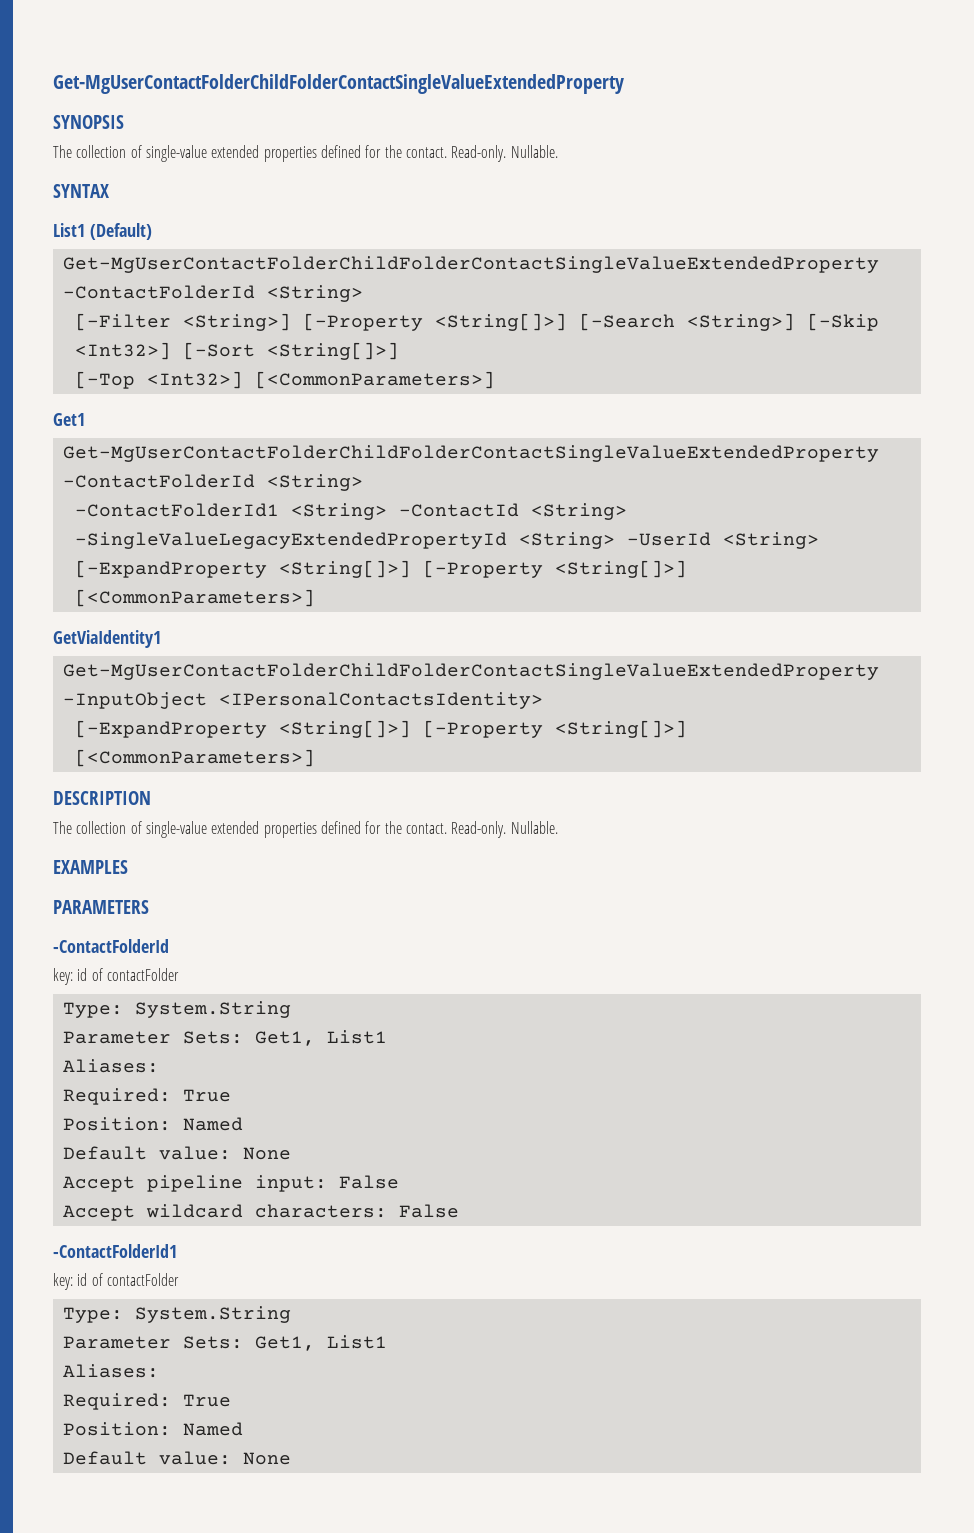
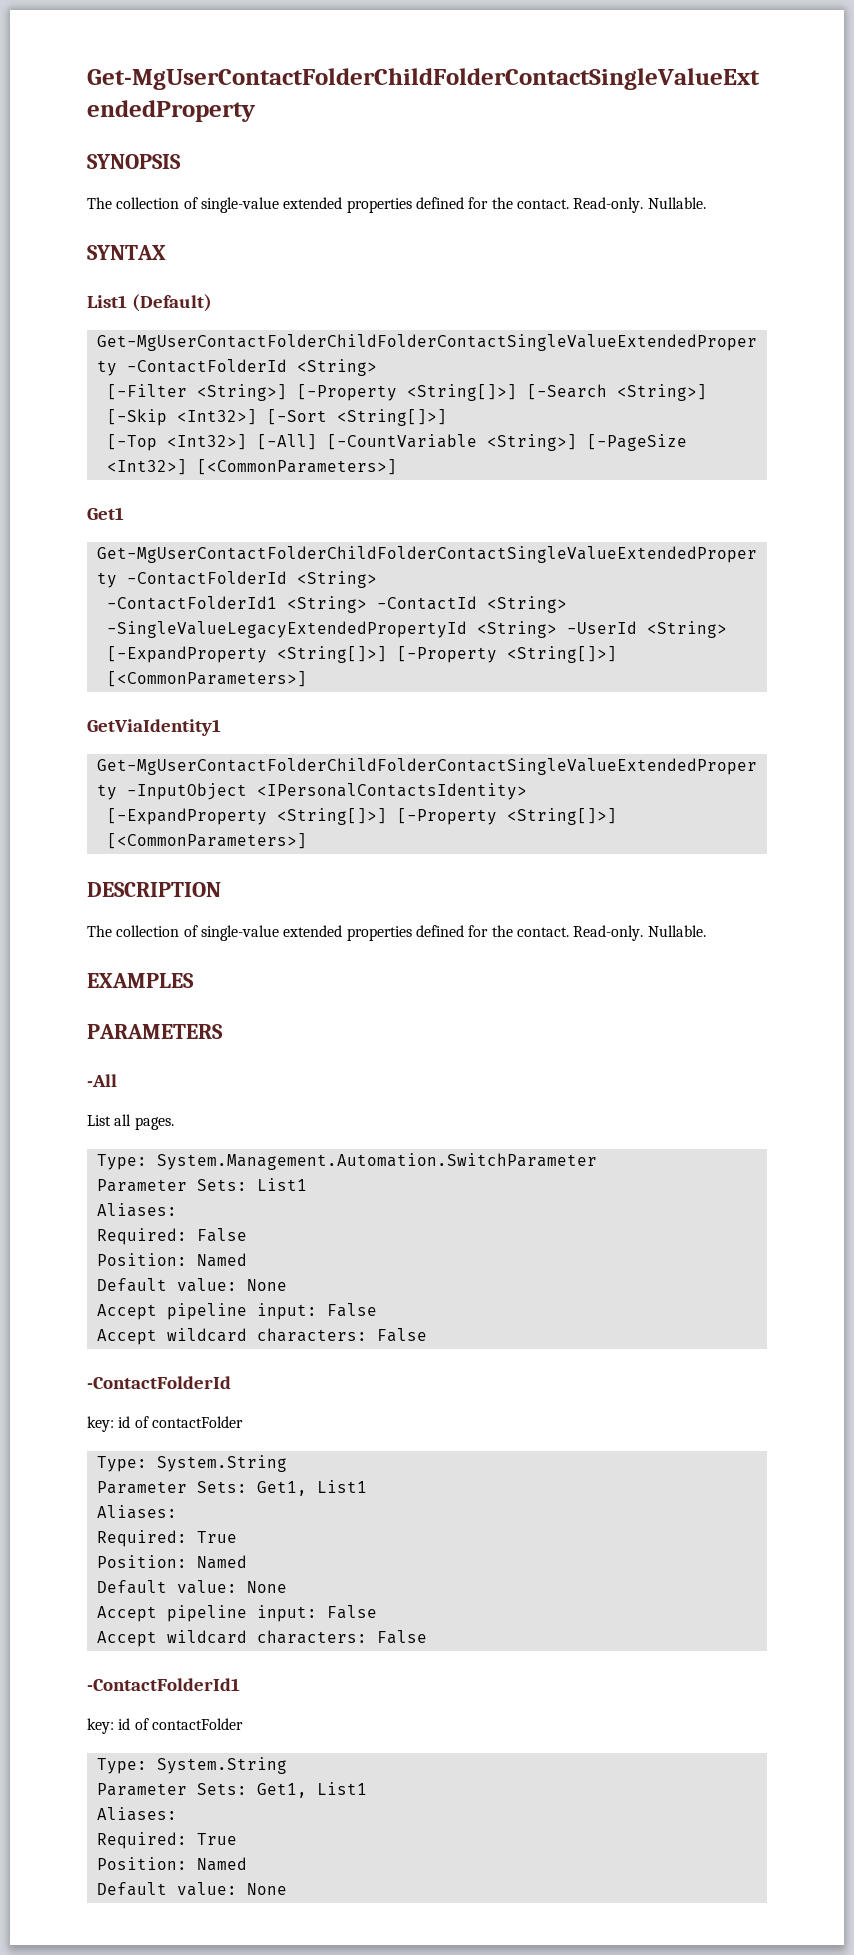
- [-Top <Int32>] [<CommonParameters>]
+ [-Top <Int32>] [-All] [-CountVariable <String>] [-PageSize <Int32>] [<CommonParameters>]
+ -All
+ List all pages.
+ Type: System.Management.Automation.SwitchParameter
+ Parameter Sets: List1
+ Aliases:
+ Required: False
+ Position: Named
+ Default value: None
+ Accept pipeline input: False
+ Accept wildcard characters: False

